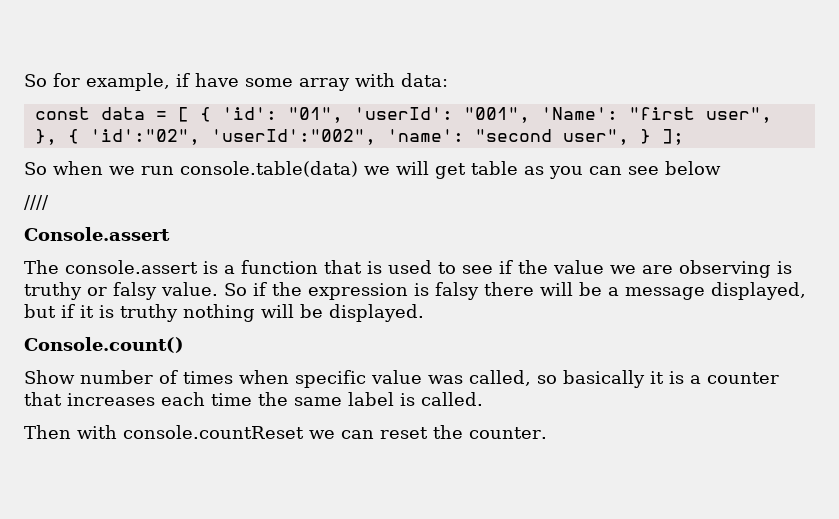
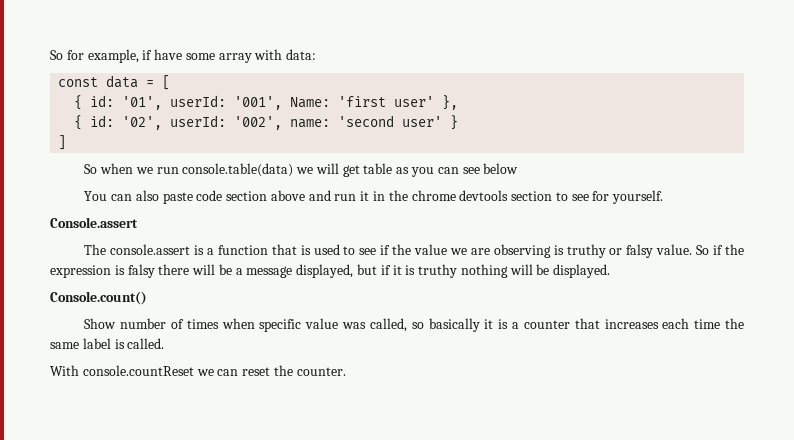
- const data = [ { 'id': "01", 'userId': "001", 'Name': "first user", }, { 'id':"02", 'userId':"002", 'name': "second user", } ];
+ const data = [
+ { id: '01', userId: '001', Name: 'first user' },
+ { id: '02', userId: '002', name: 'second user' }
+ ]
- ////
+ You can also paste code section above and run it in the chrome devtools section to see for yourself.
- Then with console.countReset we can reset the counter.
+ With console.countReset we can reset the counter.

